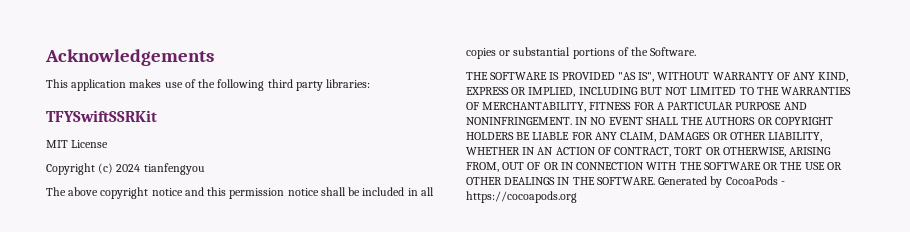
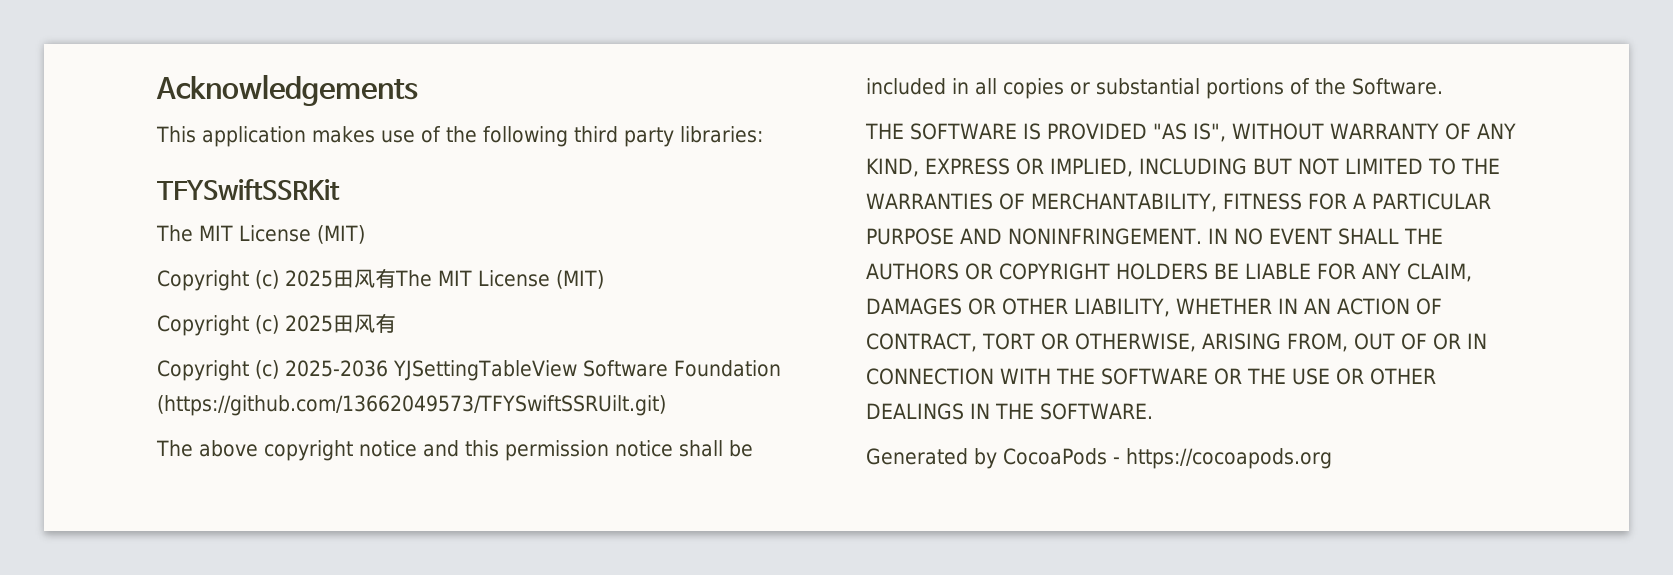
  TFYSwiftSSRKit
- MIT License
- Copyright (c) 2024 tianfengyou
+ The MIT License (MIT)
+ Copyright (c) 2025田风有The MIT License (MIT)
+ Copyright (c) 2025田风有
+ Copyright (c) 2025-2036 YJSettingTableView Software Foundation (https://github.com/13662049573/TFYSwiftSSRUilt.git)
- IN NO EVENT SHALL THE AUTHORS OR COPYRIGHT HOLDERS BE LIABLE FOR ANY CLAIM, DAMAGES OR OTHER LIABILITY, WHETHER IN AN ACTION OF CONTRACT, TORT OR OTHERWISE, ARISING FROM, OUT OF OR IN CONNECTION WITH THE SOFTWARE OR THE USE OR OTHER DEALINGS IN THE SOFTWARE. Generated by CocoaPods - https://cocoapods.org
+ IN NO EVENT SHALL THE AUTHORS OR COPYRIGHT HOLDERS BE LIABLE FOR ANY CLAIM, DAMAGES OR OTHER LIABILITY, WHETHER IN AN ACTION OF CONTRACT, TORT OR OTHERWISE, ARISING FROM, OUT OF OR IN CONNECTION WITH THE SOFTWARE OR THE USE OR OTHER DEALINGS IN THE SOFTWARE.
+ Generated by CocoaPods - https://cocoapods.org

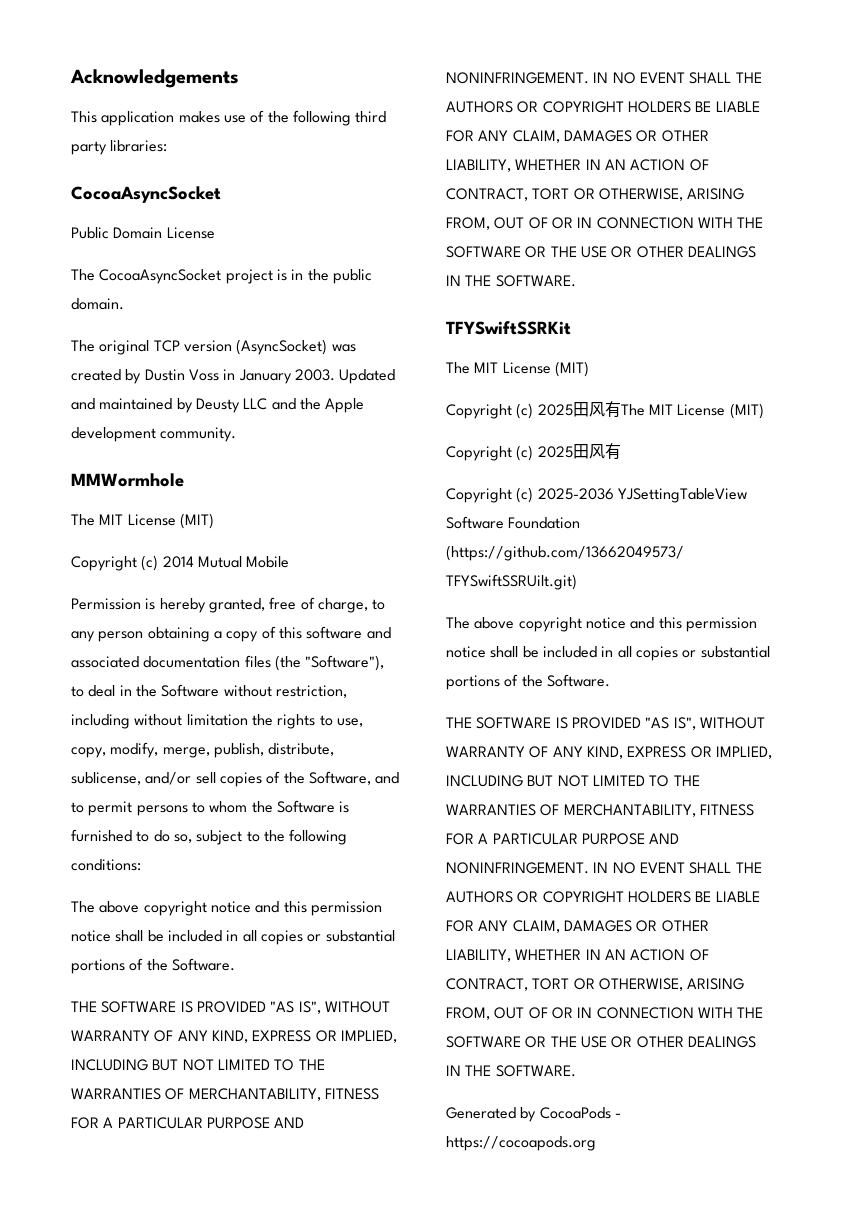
  This application makes use of the following third party libraries:
+ CocoaAsyncSocket
+ Public Domain License
+ The CocoaAsyncSocket project is in the public domain.
+ The original TCP version (AsyncSocket) was created by Dustin Voss in January 2003. Updated and maintained by Deusty LLC and the Apple development community.
+ MMWormhole
+ The MIT License (MIT)
+ Copyright (c) 2014 Mutual Mobile
+ Permission is hereby granted, free of charge, to any person obtaining a copy of this software and associated documentation files (the "Software"), to deal in the Software without restriction, including without limitation the rights to use, copy, modify, merge, publish, distribute, sublicense, and/or sell copies of the Software, and to permit persons to whom the Software is furnished to do so, subject to the following conditions:
+ The above copyright notice and this permission notice shall be included in all copies or substantial portions of the Software.
+ THE SOFTWARE IS PROVIDED "AS IS", WITHOUT WARRANTY OF ANY KIND, EXPRESS OR IMPLIED, INCLUDING BUT NOT LIMITED TO THE WARRANTIES OF MERCHANTABILITY, FITNESS FOR A PARTICULAR PURPOSE AND NONINFRINGEMENT. IN NO EVENT SHALL THE AUTHORS OR COPYRIGHT HOLDERS BE LIABLE FOR ANY CLAIM, DAMAGES OR OTHER LIABILITY, WHETHER IN AN ACTION OF CONTRACT, TORT OR OTHERWISE, ARISING FROM, OUT OF OR IN CONNECTION WITH THE SOFTWARE OR THE USE OR OTHER DEALINGS IN THE SOFTWARE.

